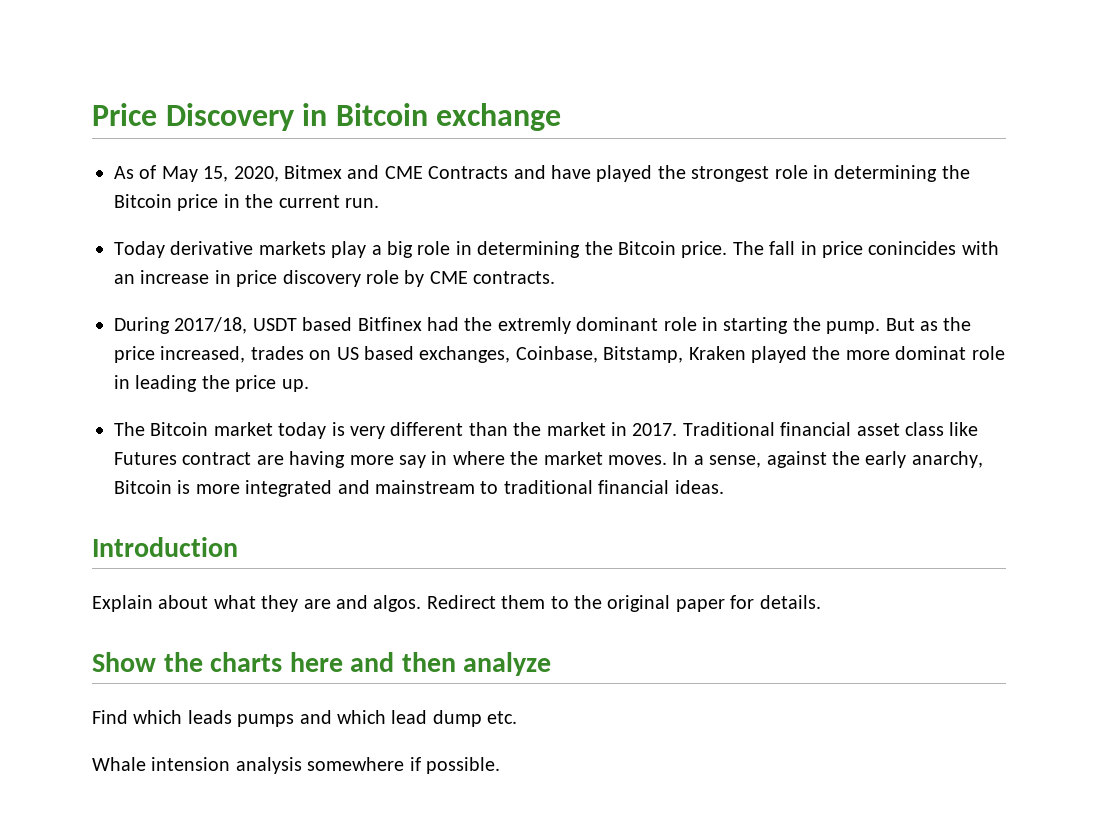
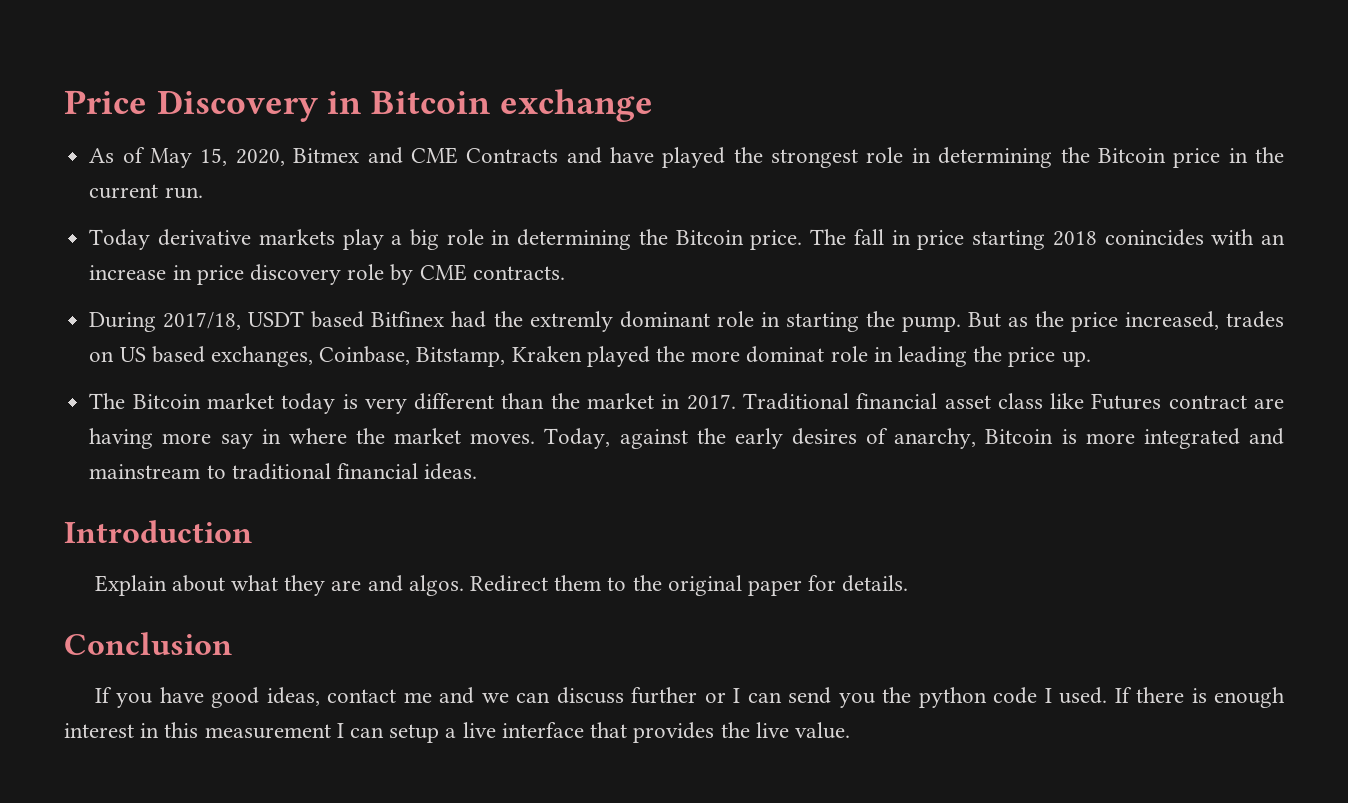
- The fall in price conincides with an increase in price discovery role by CME contracts.
+ The fall in price starting 2018 conincides with an increase in price discovery role by CME contracts.
- In a sense, against the early anarchy, Bitcoin is more integrated and mainstream to traditional financial ideas.
+ Today, against the early desires of anarchy, Bitcoin is more integrated and mainstream to traditional financial ideas.
- Show the charts here and then analyze
- Find which leads pumps and which lead dump etc.
- Whale intension analysis somewhere if possible.
+ Conclusion
+ If you have good ideas, contact me and we can discuss further or I can send you the python code I used. If there is enough interest in this measurement I can setup a live interface that provides the live value.

